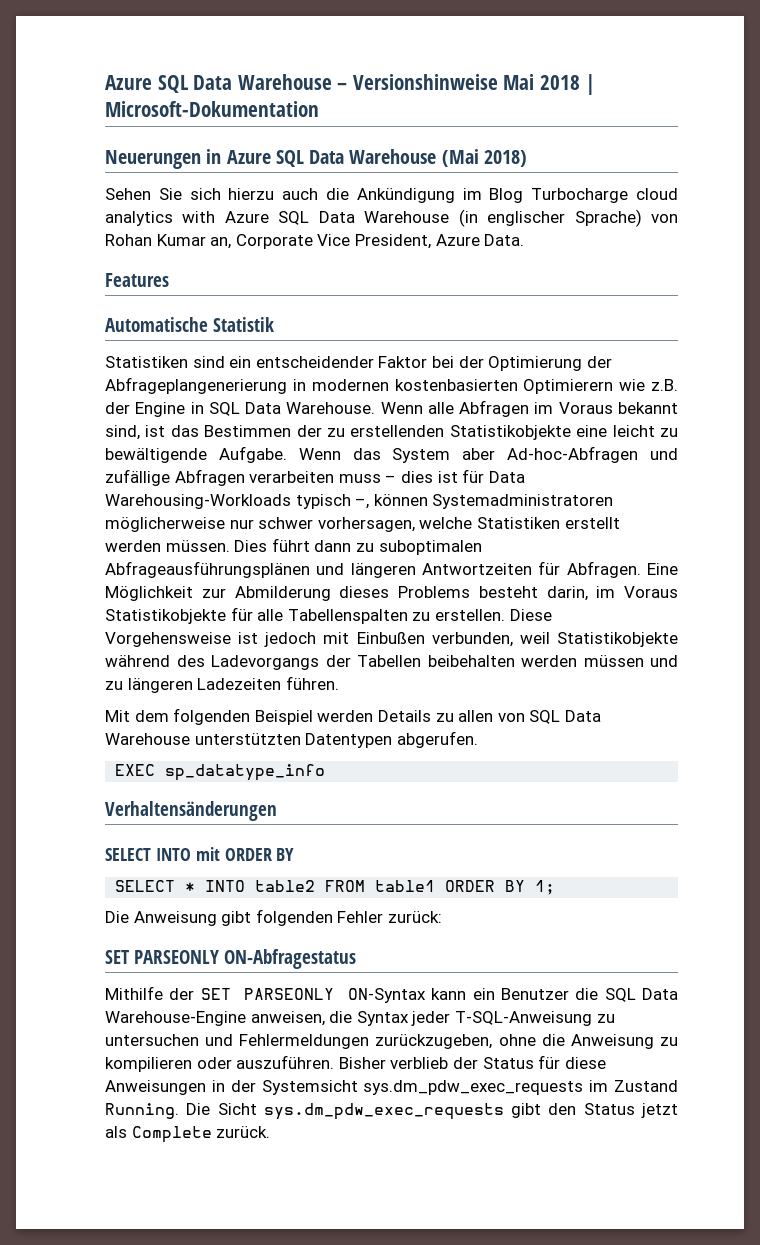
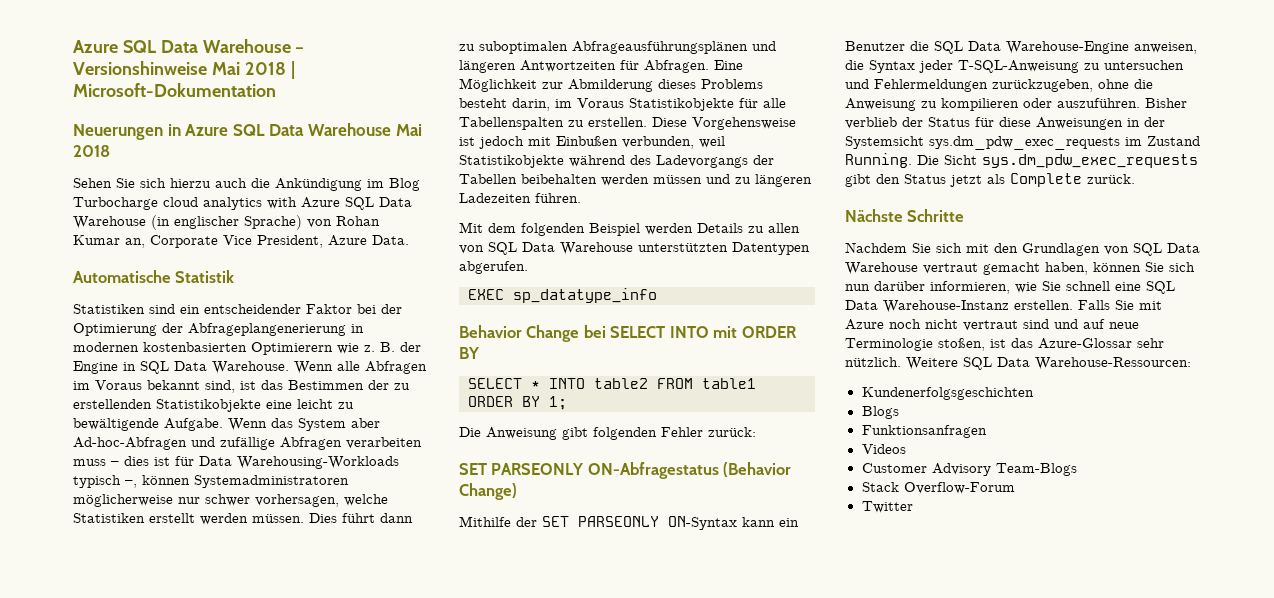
- Neuerungen in Azure SQL Data Warehouse (Mai 2018)
+ Neuerungen in Azure SQL Data Warehouse Mai 2018
- Features
- Statistiken sind ein entscheidender Faktor bei der Optimierung der Abfrageplangenerierung in modernen kostenbasierten Optimierern wie z.B. der Engine in SQL Data Warehouse.
+ Statistiken sind ein entscheidender Faktor bei der Optimierung der Abfrageplangenerierung in modernen kostenbasierten Optimierern wie z. B. der Engine in SQL Data Warehouse.
- Verhaltensänderungen
- SELECT INTO mit ORDER BY
+ Behavior Change bei SELECT INTO mit ORDER BY
- SET PARSEONLY ON-Abfragestatus
+ SET PARSEONLY ON-Abfragestatus (Behavior Change)
+ Nächste Schritte
+ Nachdem Sie sich mit den Grundlagen von SQL Data Warehouse vertraut gemacht haben, können Sie sich nun darüber informieren, wie Sie schnell eine SQL Data Warehouse-Instanz erstellen. Falls Sie mit Azure noch nicht vertraut sind und auf neue Terminologie stoßen, ist das Azure-Glossar sehr nützlich. Weitere SQL Data Warehouse-Ressourcen:
+ Kundenerfolgsgeschichten
+ Blogs
+ Funktionsanfragen
+ Videos
+ Customer Advisory Team-Blogs
+ Stack Overflow-Forum
+ Twitter

